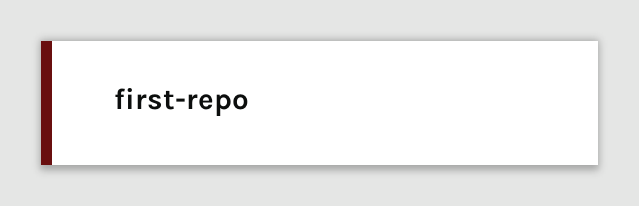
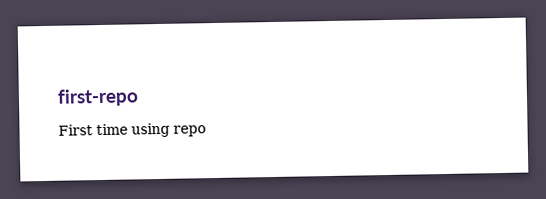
+ First time using repo

